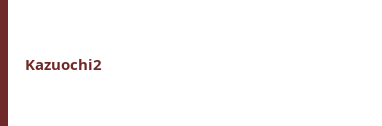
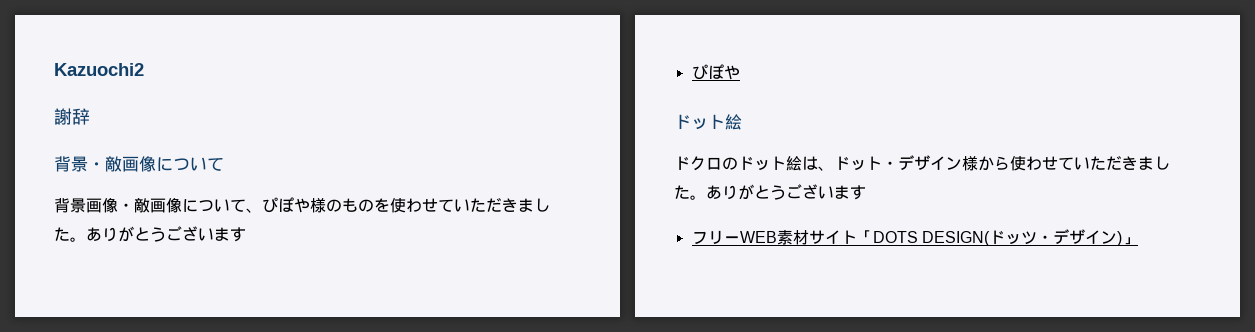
+ 謝辞
+ 背景・敵画像について
+ 背景画像・敵画像について、ぴぽや様のものを使わせていただきました。ありがとうございます
+ ぴぽや
+ ドット絵
+ ドクロのドット絵は、ドット・デザイン様から使わせていただきました。ありがとうございます
+ フリーWEB素材サイト「DOTS DESIGN(ドッツ・デザイン)」

